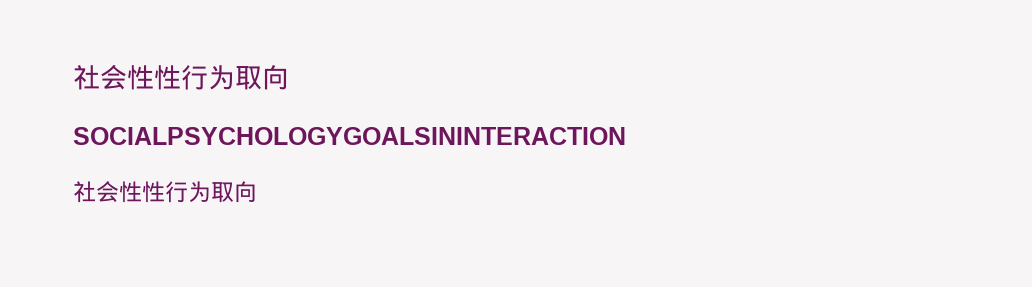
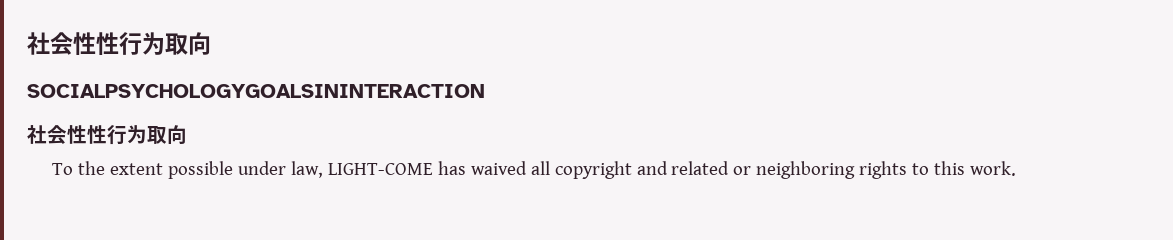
+ To the extent possible under law, LIGHT-COME has waived all copyright and related or neighboring rights to this work.

